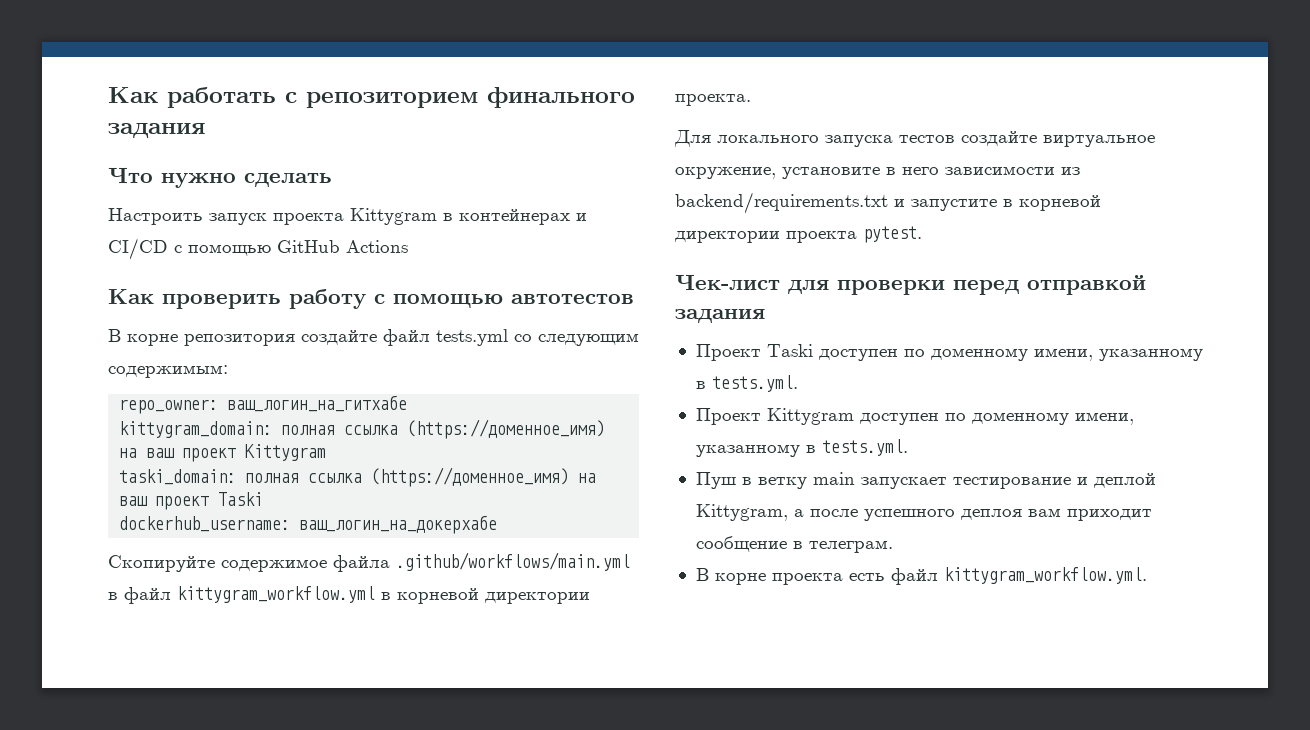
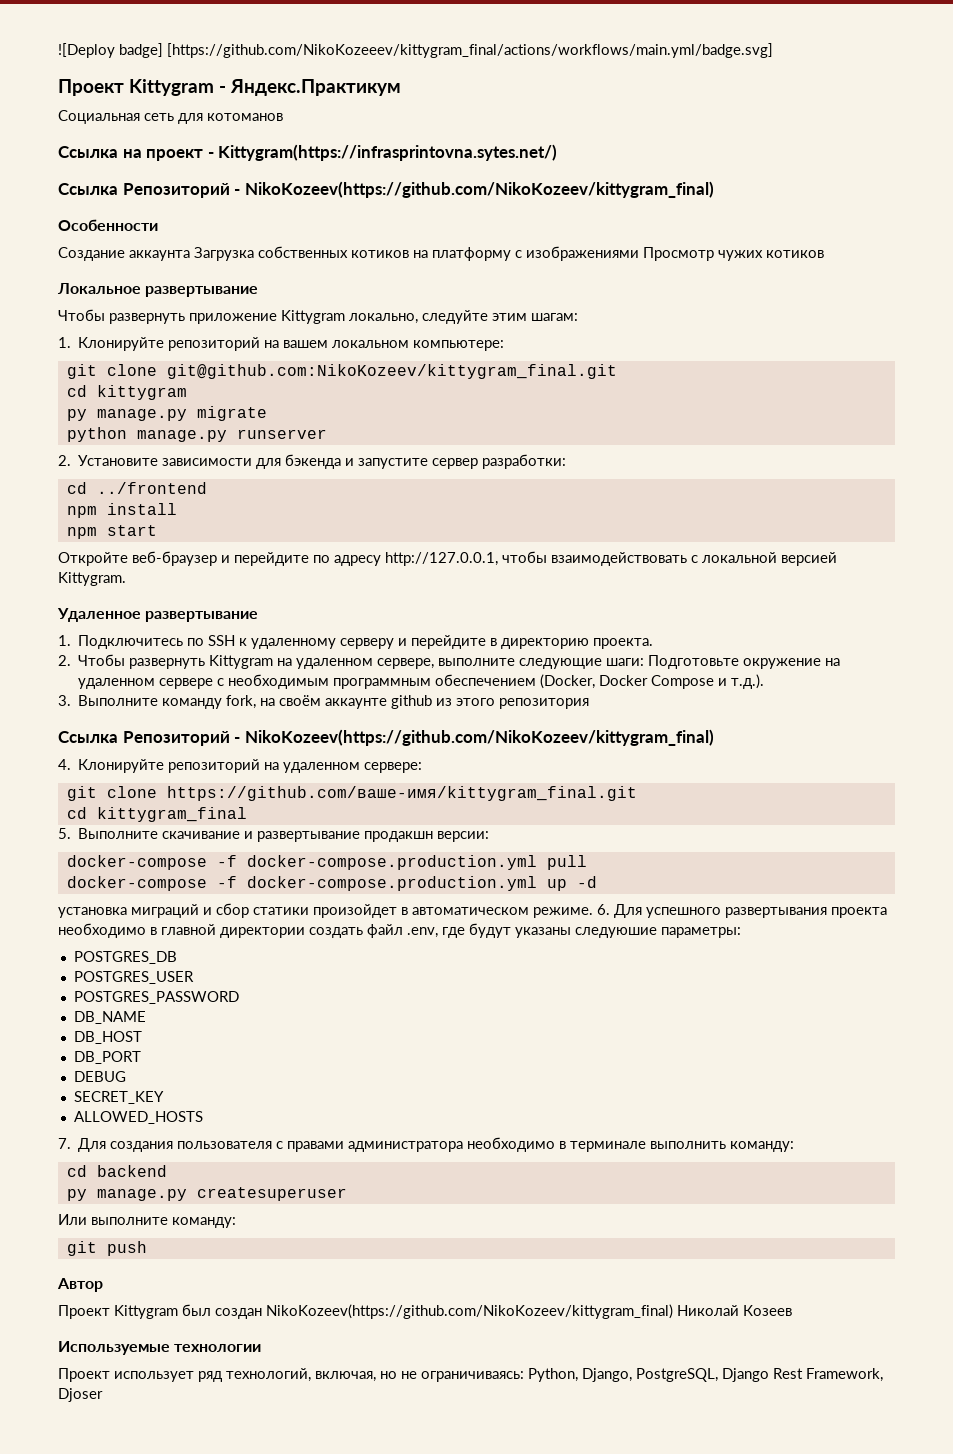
- Как работать с репозиторием финального задания
- Что нужно сделать
- Настроить запуск проекта Kittygram в контейнерах и CI/CD с помощью GitHub Actions
- Как проверить работу с помощью автотестов
- В корне репозитория создайте файл tests.yml со следующим содержимым:
- repo_owner: ваш_логин_на_гитхабе
- kittygram_domain: полная ссылка (https://доменное_имя) на ваш проект Kittygram
- taski_domain: полная ссылка (https://доменное_имя) на ваш проект Taski
- dockerhub_username: ваш_логин_на_докерхабе
- Скопируйте содержимое файла .github/workflows/main.yml в файл kittygram_workflow.yml в корневой директории проекта.
- Для локального запуска тестов создайте виртуальное окружение, установите в него зависимости из backend/requirements.txt и запустите в корневой директории проекта pytest.
- Чек-лист для проверки перед отправкой задания
- Проект Taski доступен по доменному имени, указанному в tests.yml.
- Проект Kittygram доступен по доменному имени, указанному в tests.yml.
- Пуш в ветку main запускает тестирование и деплой Kittygram, а после успешного деплоя вам приходит сообщение в телеграм.
- В корне проекта есть файл kittygram_workflow.yml.
+ ![Deploy badge] [https://github.com/NikoKozeeev/kittygram_final/actions/workflows/main.yml/badge.svg]
+ Проект Kittygram - Яндекс.Практикум
+ Социальная сеть для котоманов
+ Ссылка на проект - Kittygram(https://infrasprintovna.sytes.net/)
+ Ссылка Репозиторий - NikoKozeev(https://github.com/NikoKozeev/kittygram_final)
+ Особенности
+ Создание аккаунта Загрузка собственных котиков на платформу с изображениями Просмотр чужих котиков
+ Локальное развертывание
+ Чтобы развернуть приложение Kittygram локально, следуйте этим шагам:
+ 1. Клонируйте репозиторий на вашем локальном компьютере:
+ git clone git@github.com:NikoKozeev/kittygram_final.git
+ cd kittygram
+ py manage.py migrate
+ python manage.py runserver
+ 2. Установите зависимости для бэкенда и запустите сервер разработки:
+ cd ../frontend
+ npm install
+ npm start
+ Откройте веб-браузер и перейдите по адресу http://127.0.0.1, чтобы взаимодействовать с локальной версией Kittygram.
+ Удаленное развертывание
+ 1. Подключитесь по SSH к удаленному серверу и перейдите в директорию проекта.
+ 2. Чтобы развернуть Kittygram на удаленном сервере, выполните следующие шаги: Подготовьте окружение на удаленном сервере с необходимым программным обеспечением (Docker, Docker Compose и т.д.).
+ 3. Выполните команду fork, на своём аккаунте github из этого репозитория
+ Ссылка Репозиторий - NikoKozeev(https://github.com/NikoKozeev/kittygram_final)
+ 4. Клонируйте репозиторий на удаленном сервере:
+ git clone https://github.com/ваше-имя/kittygram_final.git
+ cd kittygram_final
+ 5. Выполните скачивание и развертывание продакшн версии:
+ docker-compose -f docker-compose.production.yml pull
+ docker-compose -f docker-compose.production.yml up -d
+ установка миграций и сбор статики произойдет в автоматическом режиме. 6. Для успешного развертывания проекта необходимо в главной директории создать файл .env, где будут указаны следуюшие параметры:
+ POSTGRES_DB
+ POSTGRES_USER
+ POSTGRES_PASSWORD
+ DB_NAME
+ DB_HOST
+ DB_PORT
+ DEBUG
+ SECRET_KEY
+ ALLOWED_HOSTS
+ 7. Для создания пользователя с правами администратора необходимо в терминале выполнить команду:
+ cd backend
+ py manage.py createsuperuser
+ Или выполните команду:
+ git push
+ Автор
+ Проект Kittygram был создан NikoKozeev(https://github.com/NikoKozeev/kittygram_final) Николай Козеев
+ Используемые технологии
+ Проект использует ряд технологий, включая, но не ограничиваясь: Python, Django, PostgreSQL, Django Rest Framework, Djoser

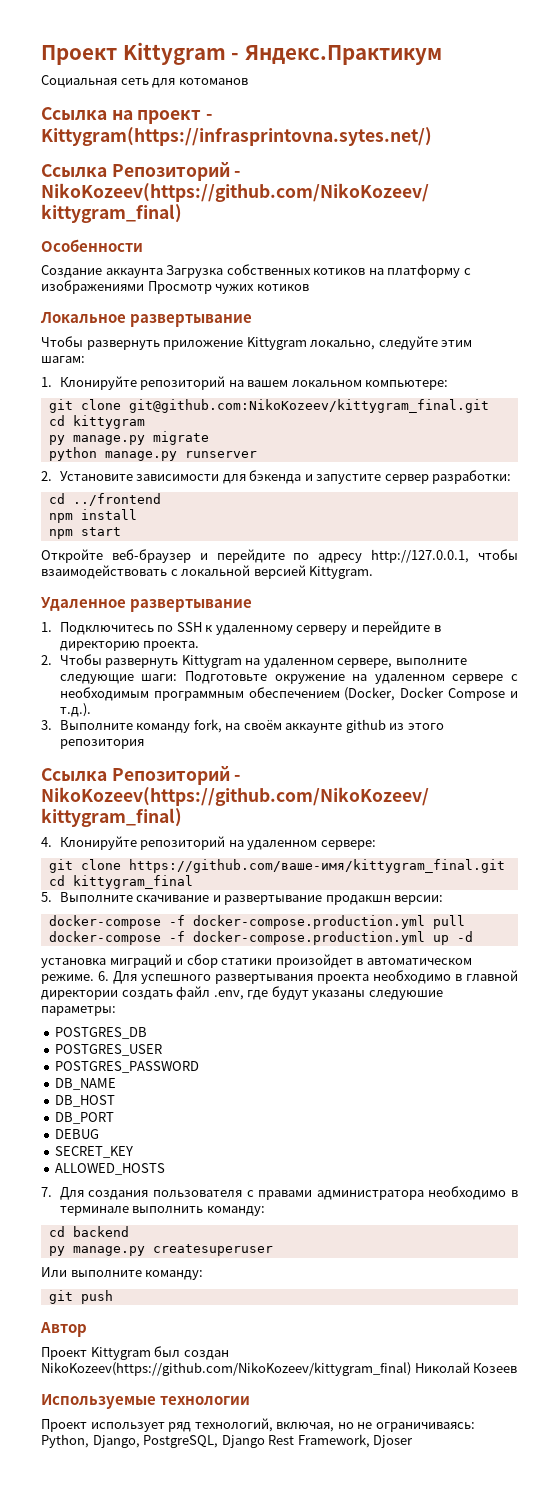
- ![Deploy badge] [https://github.com/NikoKozeeev/kittygram_final/actions/workflows/main.yml/badge.svg]

